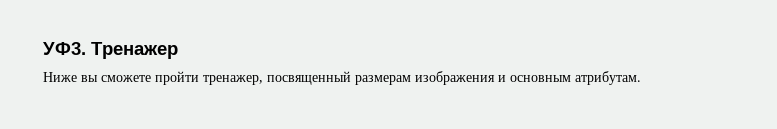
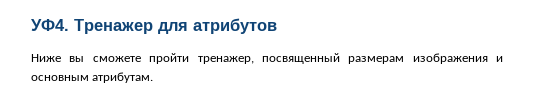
- УФ3. Тренажер
+ УФ4. Тренажер для атрибутов

